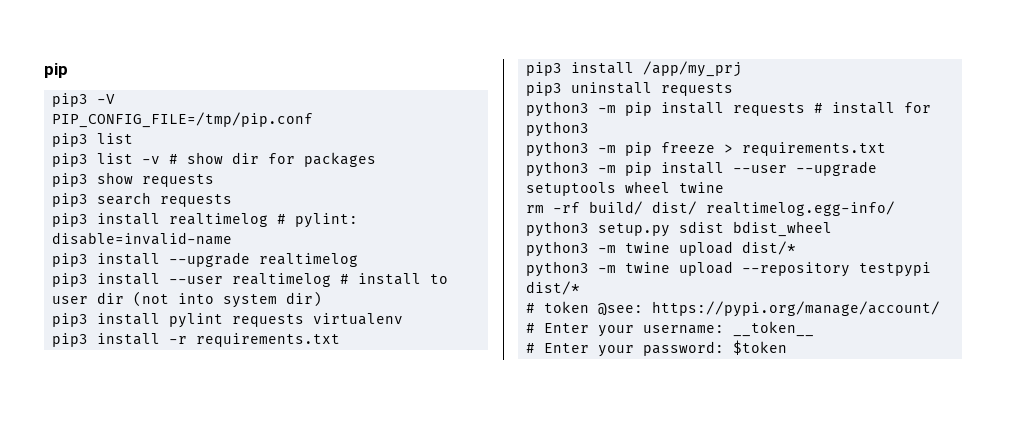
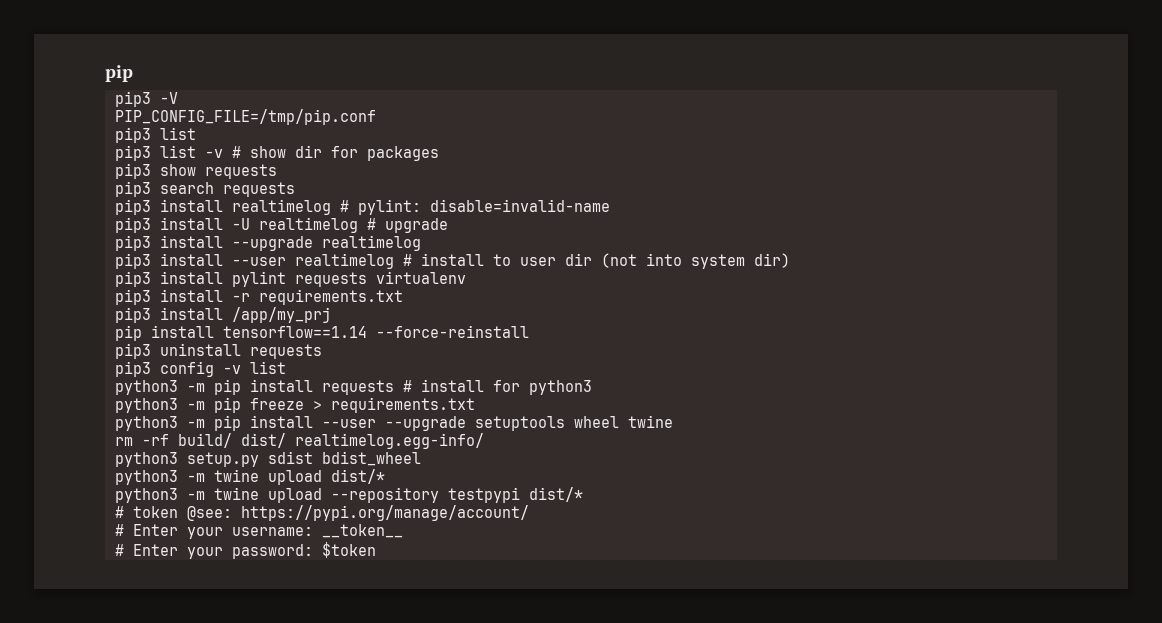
+ pip3 install -U realtimelog # upgrade
+ pip install tensorflow==1.14 --force-reinstall
+ pip3 config -v list

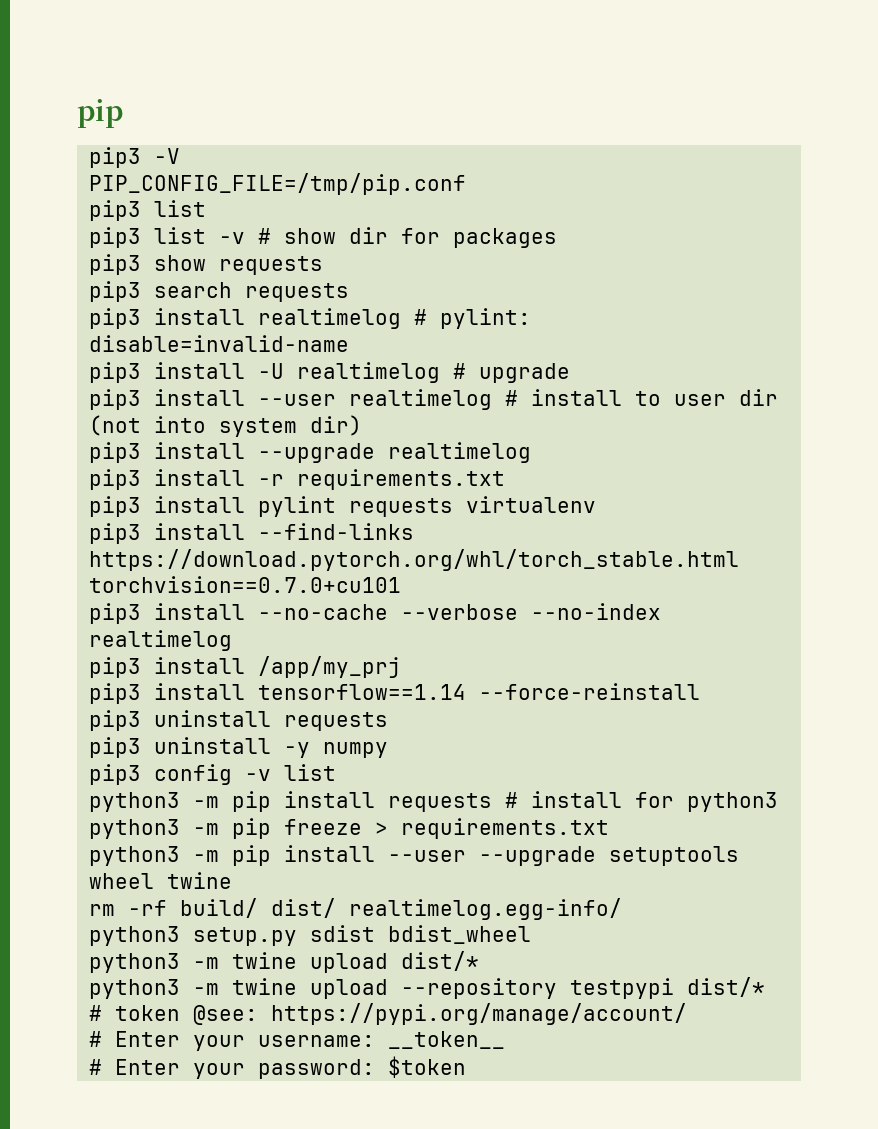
- pip3 install --upgrade realtimelog
- pip3 install pylint requests virtualenv
+ pip3 install --upgrade realtimelog
+ pip3 install pylint requests virtualenv
+ pip3 install --find-links https://download.pytorch.org/whl/torch_stable.html torchvision==0.7.0+cu101
+ pip3 install --no-cache --verbose --no-index realtimelog
- pip install tensorflow==1.14 --force-reinstall
+ pip3 install tensorflow==1.14 --force-reinstall
+ pip3 uninstall -y numpy

